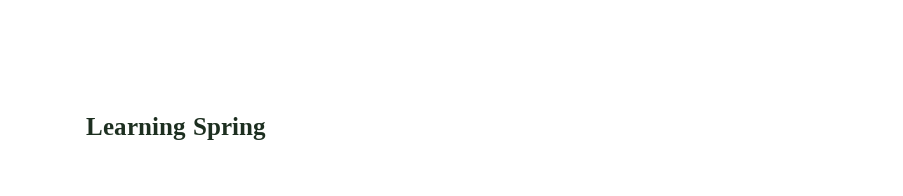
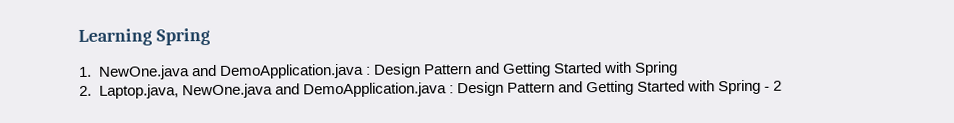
+ 1. NewOne.java and DemoApplication.java : Design Pattern and Getting Started with Spring
+ 2. Laptop.java, NewOne.java and DemoApplication.java : Design Pattern and Getting Started with Spring - 2

